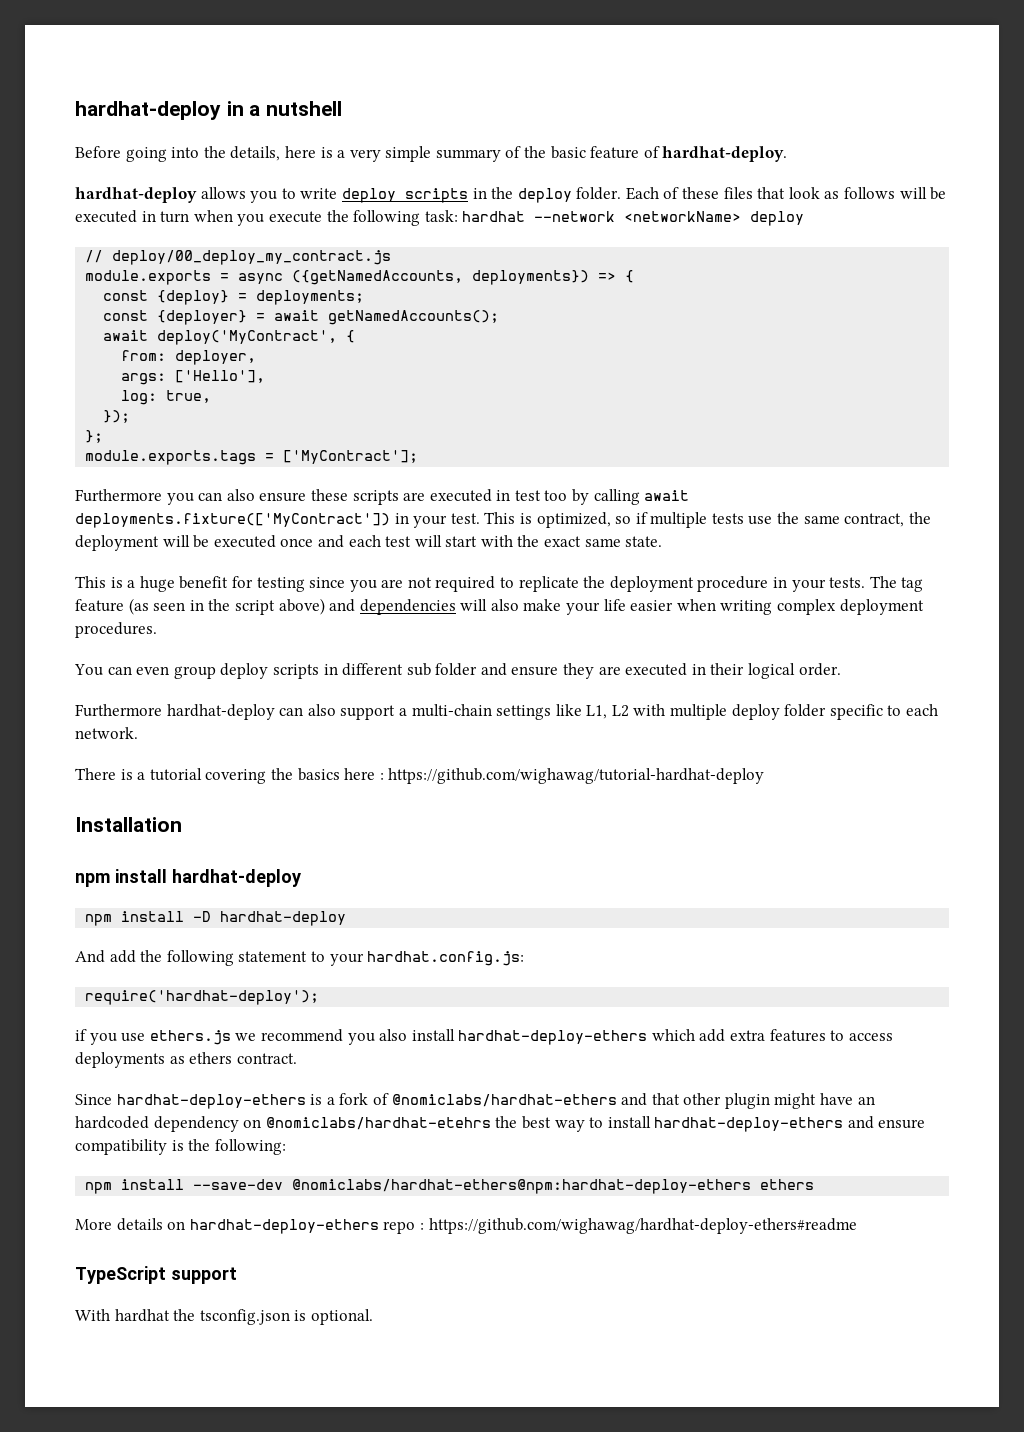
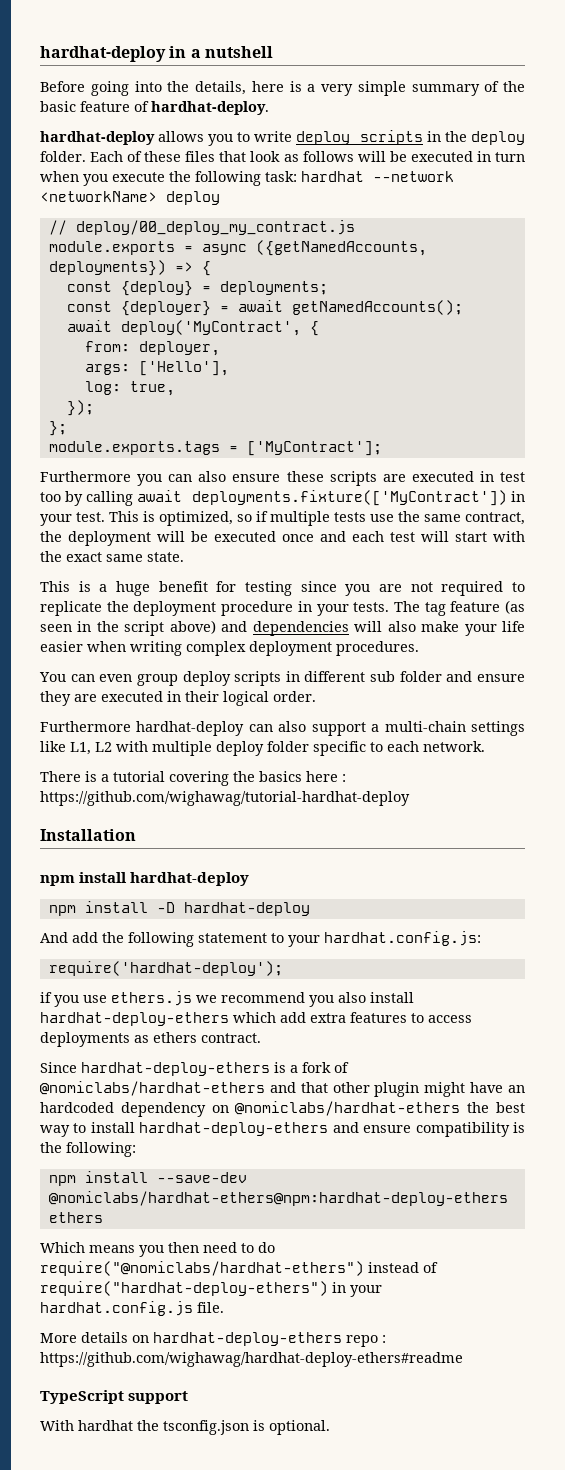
- Since hardhat-deploy-ethers is a fork of @nomiclabs/hardhat-ethers and that other plugin might have an hardcoded dependency on @nomiclabs/hardhat-etehrs the best way to install hardhat-deploy-ethers and ensure compatibility is the following:
+ Since hardhat-deploy-ethers is a fork of @nomiclabs/hardhat-ethers and that other plugin might have an hardcoded dependency on @nomiclabs/hardhat-ethers the best way to install hardhat-deploy-ethers and ensure compatibility is the following:
+ Which means you then need to do require("@nomiclabs/hardhat-ethers") instead of require("hardhat-deploy-ethers") in your hardhat.config.js file.

